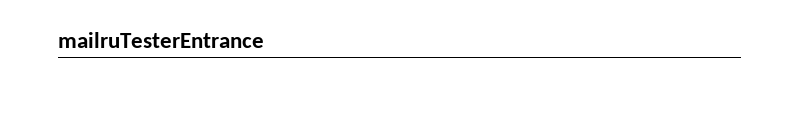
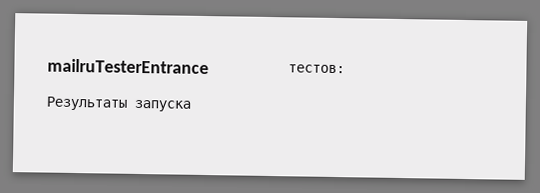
+ Результаты запуска тестов:

